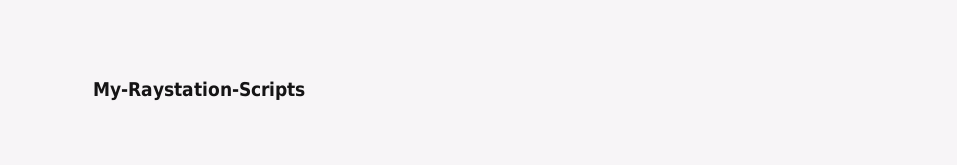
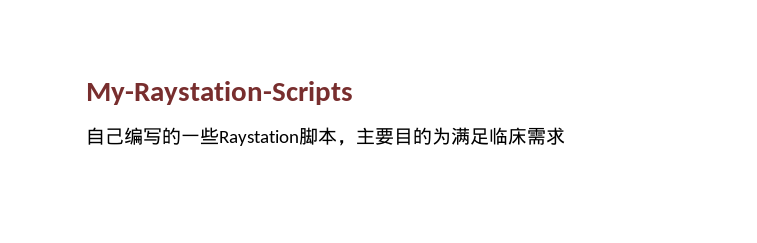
+ 自己编写的一些Raystation脚本，主要目的为满足临床需求

